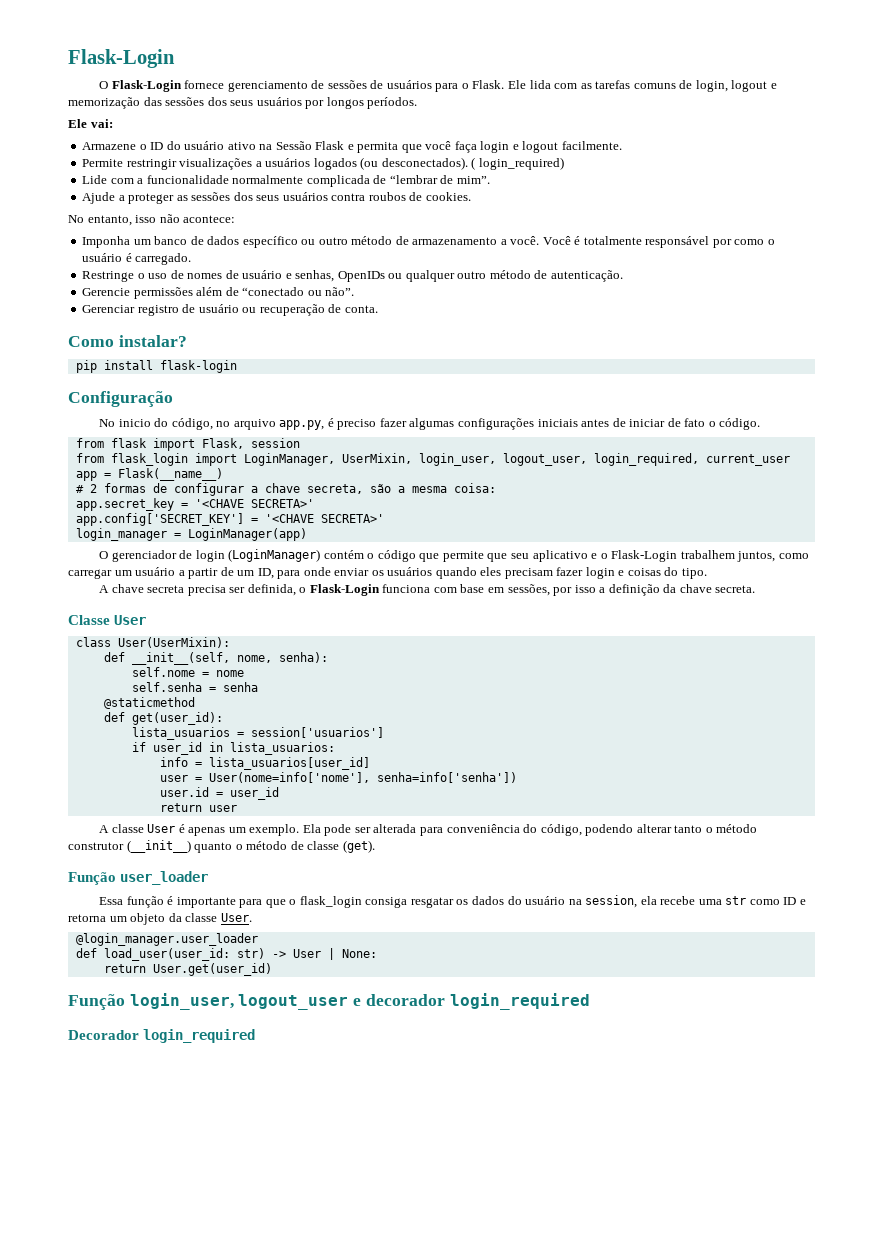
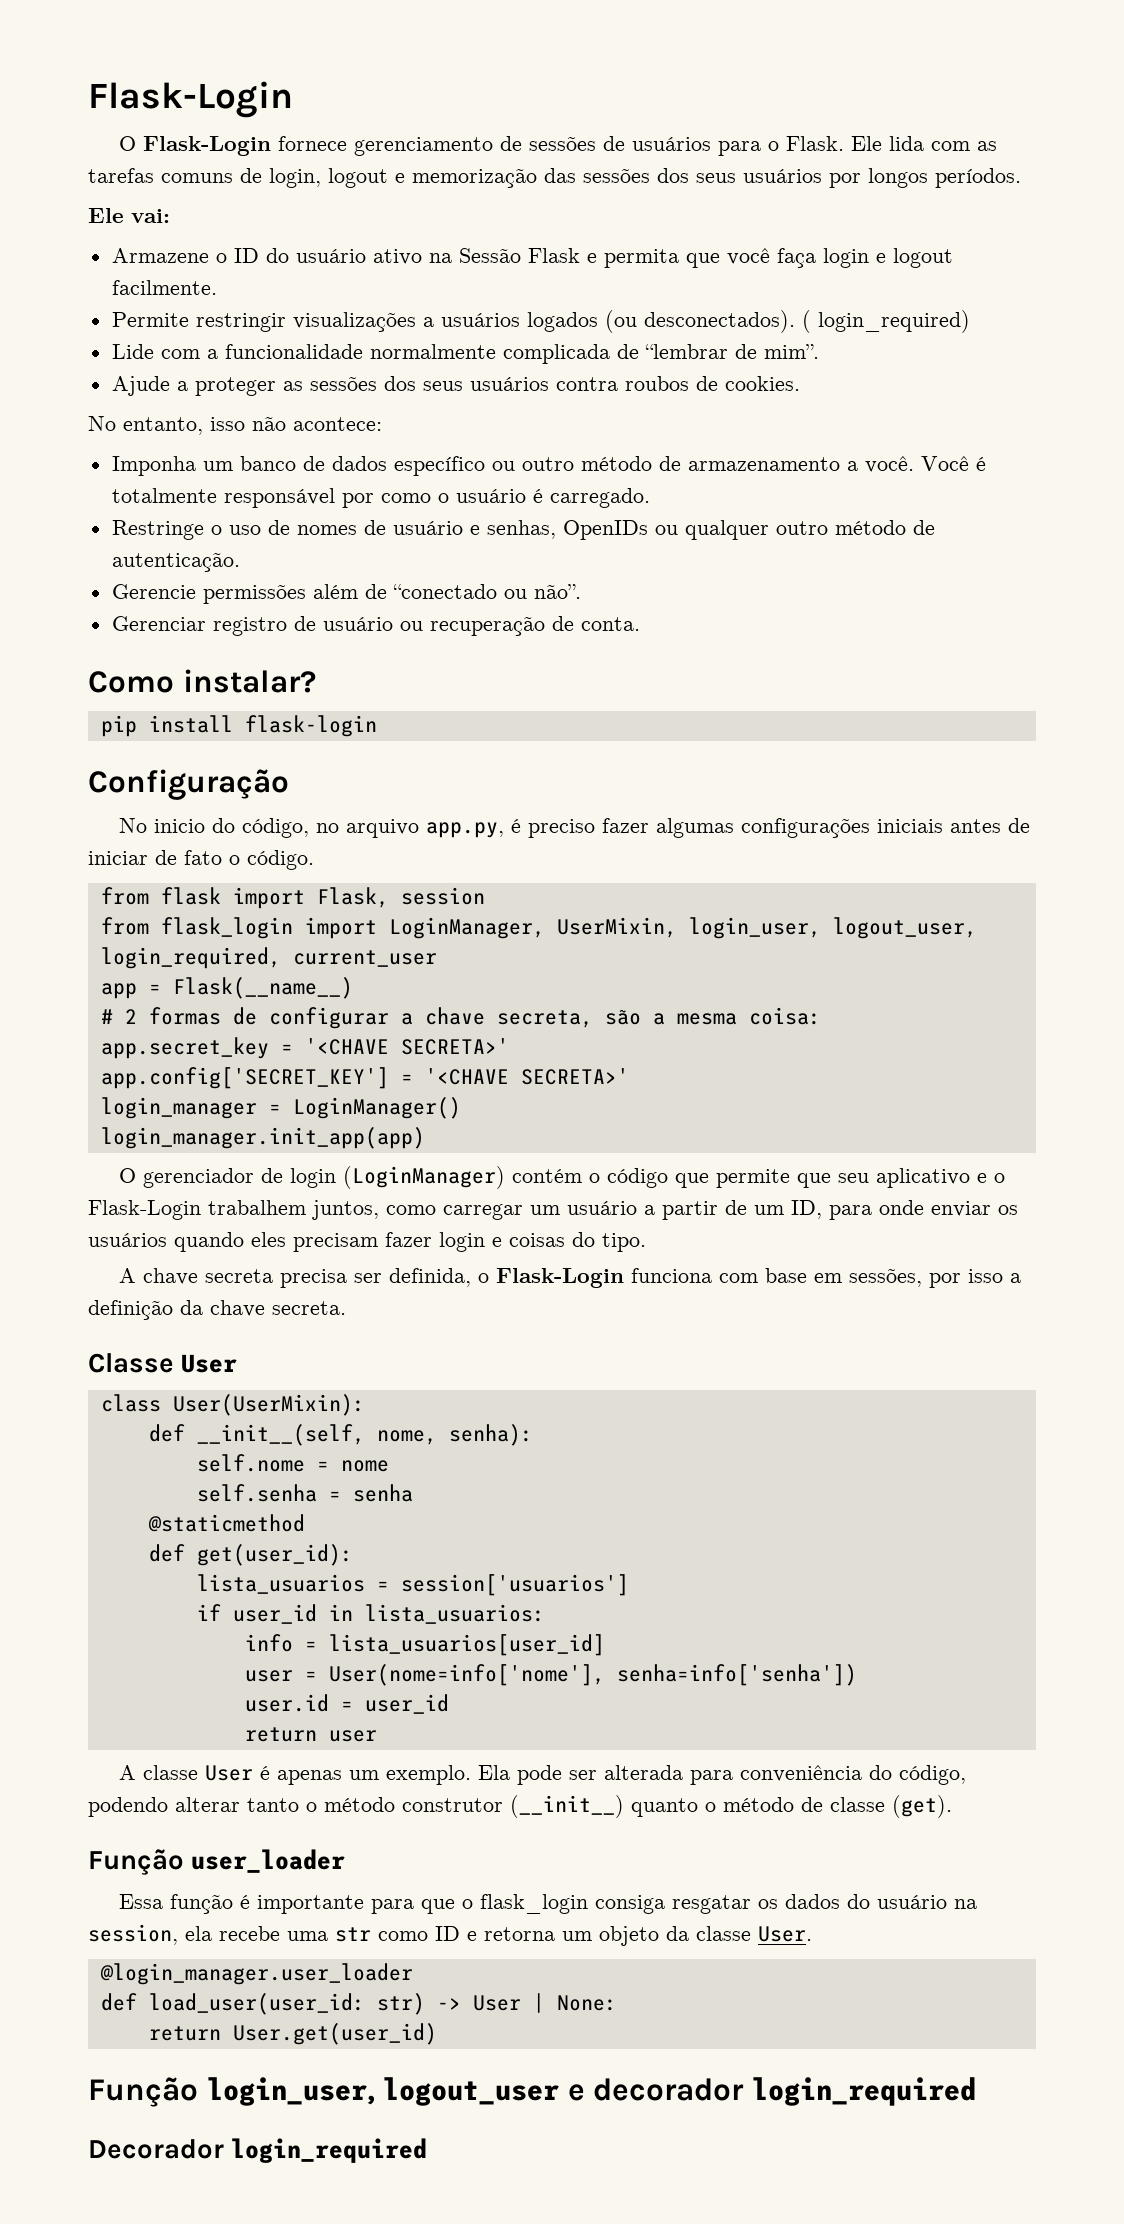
- login_manager = LoginManager(app)
+ login_manager = LoginManager()
+ login_manager.init_app(app)

